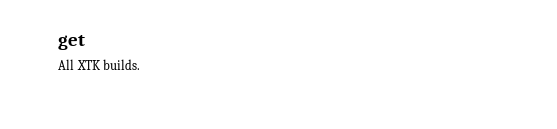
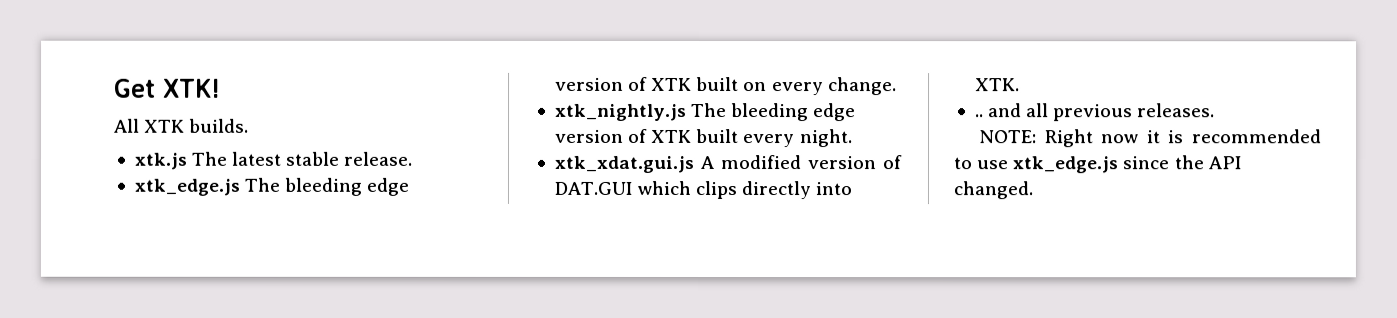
- get
+ Get XTK!
+ xtk.js The latest stable release.
+ xtk_edge.js The bleeding edge version of XTK built on every change.
+ xtk_nightly.js The bleeding edge version of XTK built every night.
+ xtk_xdat.gui.js A modified version of DAT.GUI which clips directly into XTK.
+ .. and all previous releases.
+ NOTE: Right now it is recommended to use xtk_edge.js since the API changed.

